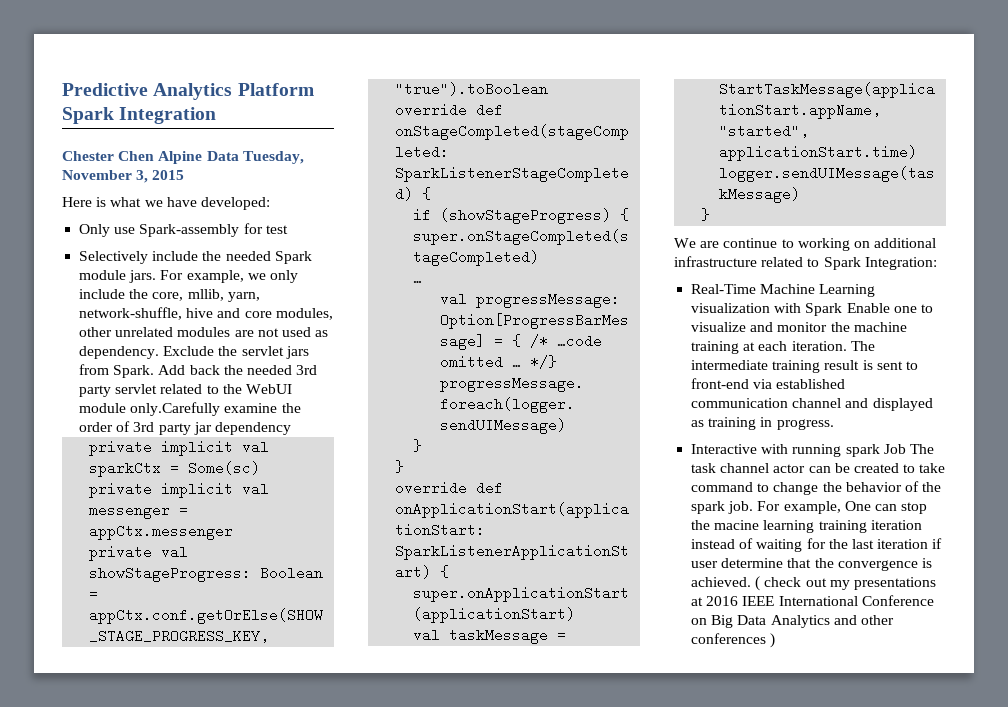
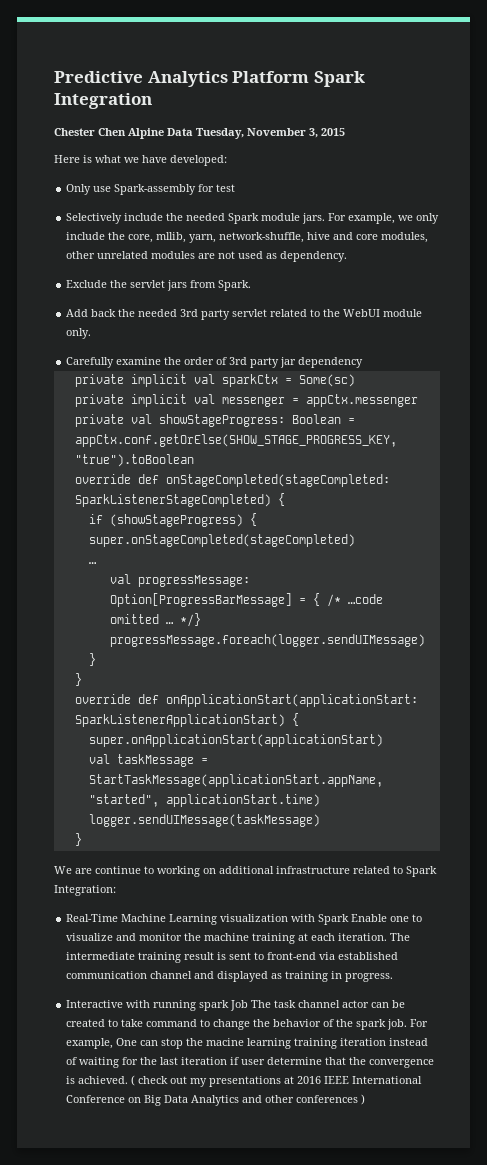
- For example, we only include the core, mllib, yarn, network-shuffle, hive and core modules, other unrelated modules are not used as dependency. Exclude the servlet jars from Spark. Add back the needed 3rd party servlet related to the WebUI module only.Carefully examine the order of 3rd party jar dependency
+ For example, we only include the core, mllib, yarn, network-shuffle, hive and core modules, other unrelated modules are not used as dependency.
+ Exclude the servlet jars from Spark.
+ Add back the needed 3rd party servlet related to the WebUI module only.
+ Carefully examine the order of 3rd party jar dependency

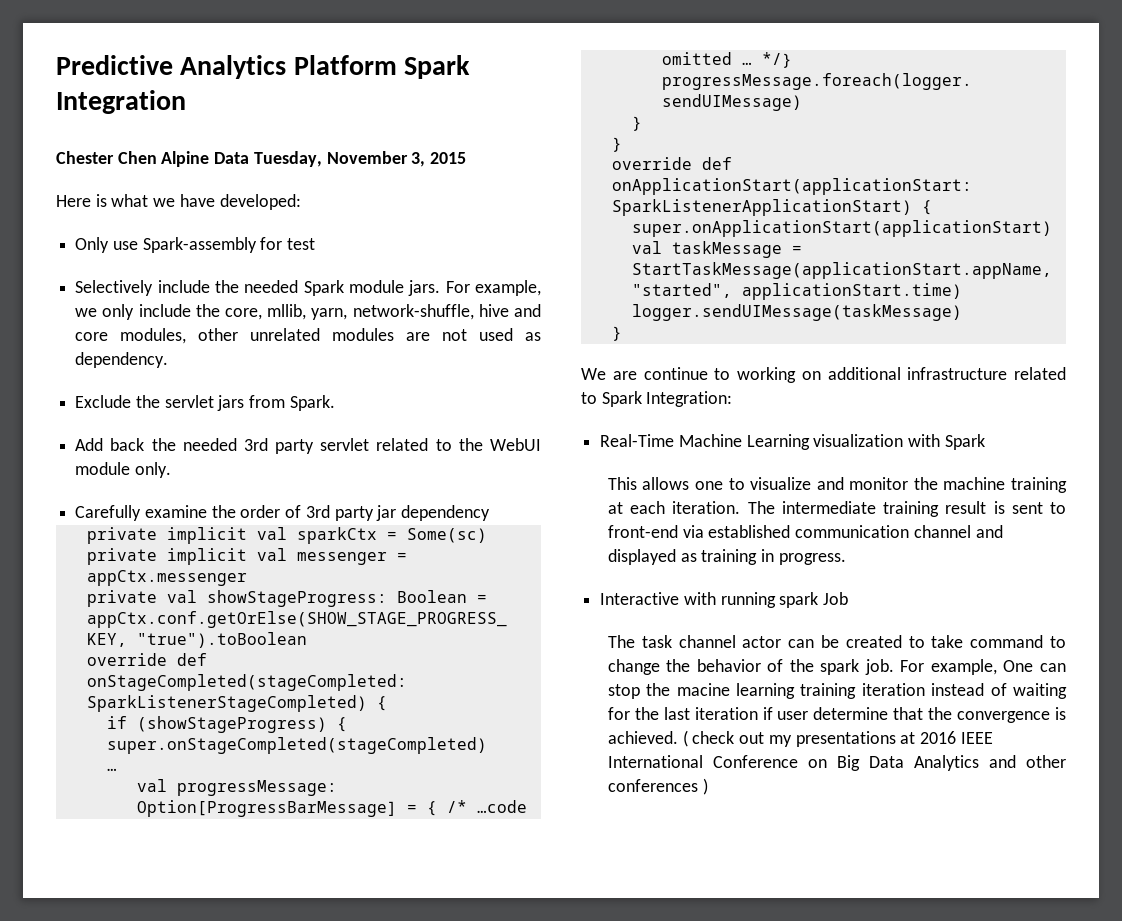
- Real-Time Machine Learning visualization with Spark Enable one to visualize and monitor the machine training at each iteration.
+ Real-Time Machine Learning visualization with Spark
+ This allows one to visualize and monitor the machine training at each iteration.
- Interactive with running spark Job The task channel actor can be created to take command to change the behavior of the spark job.
+ Interactive with running spark Job
+ The task channel actor can be created to take command to change the behavior of the spark job.

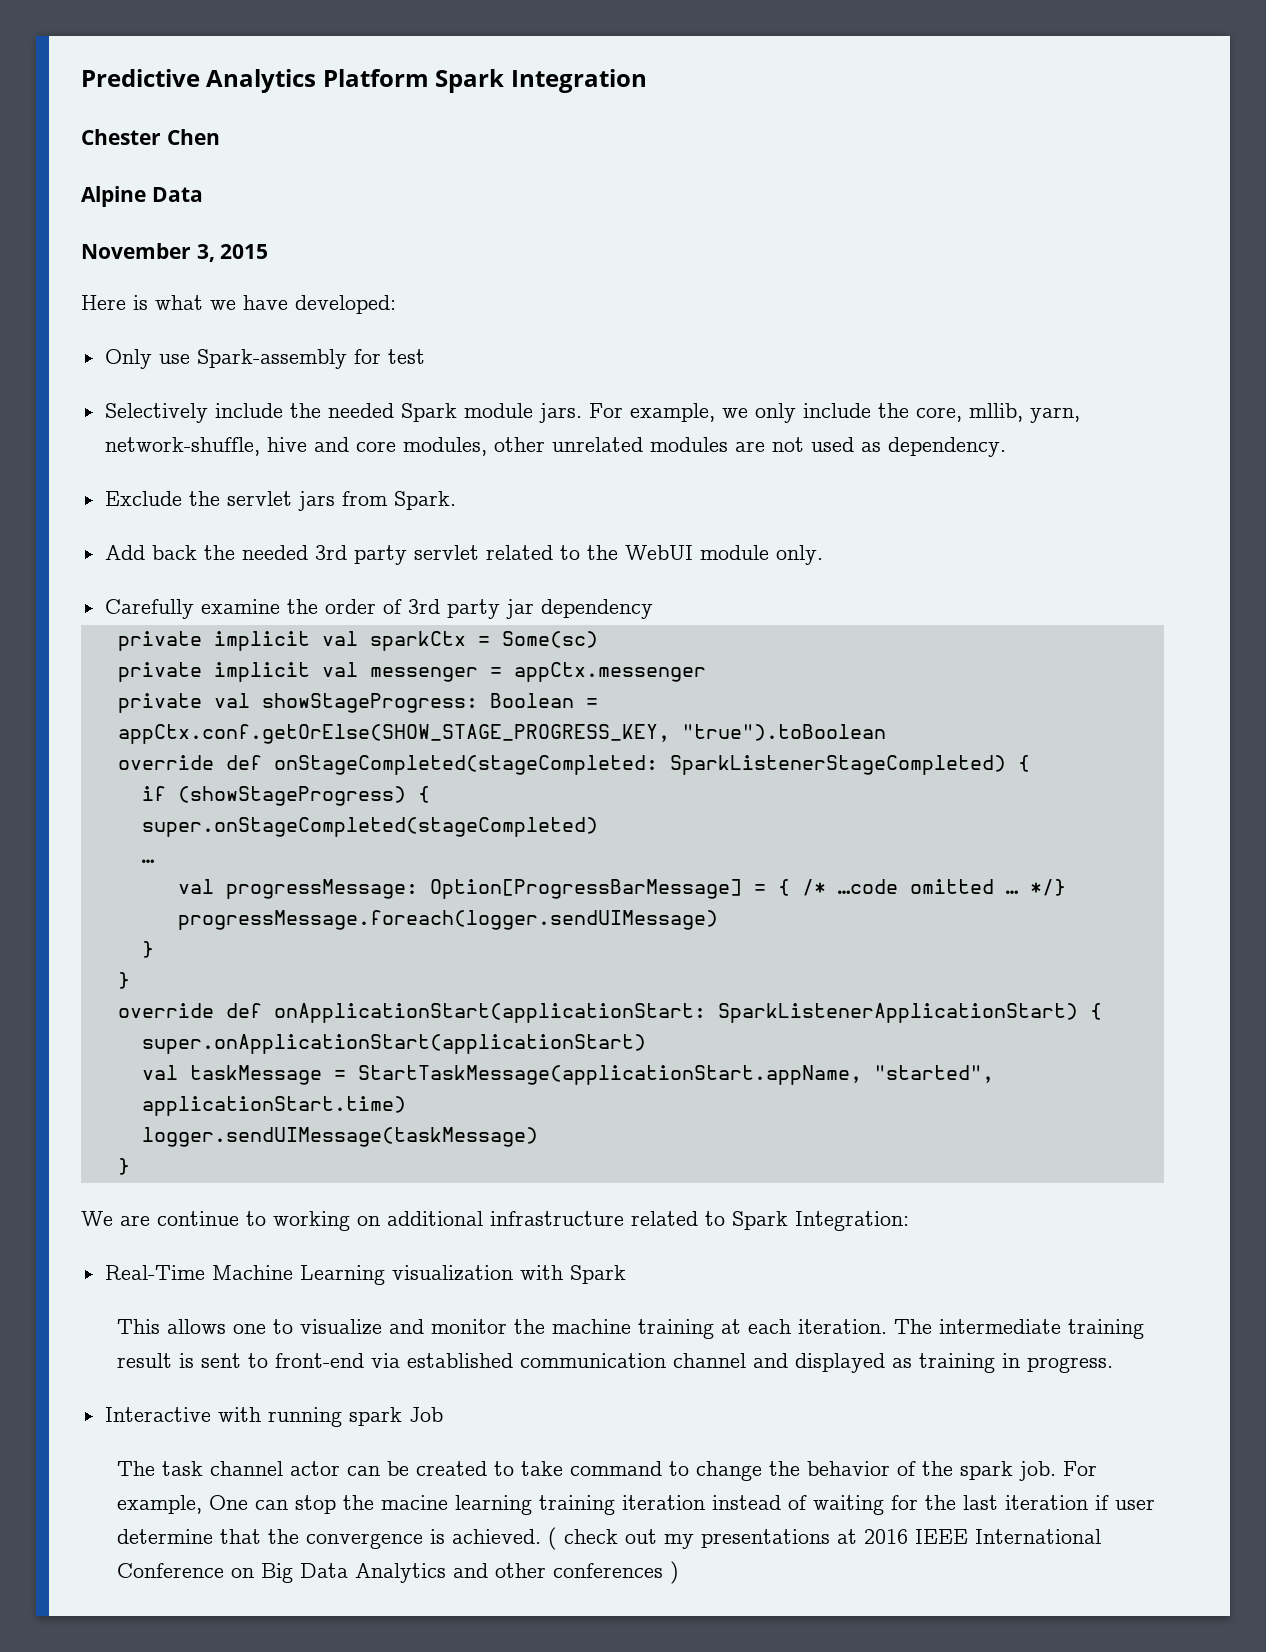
- Chester Chen Alpine Data Tuesday, November 3, 2015
+ Chester Chen
+ Alpine Data
+ November 3, 2015

